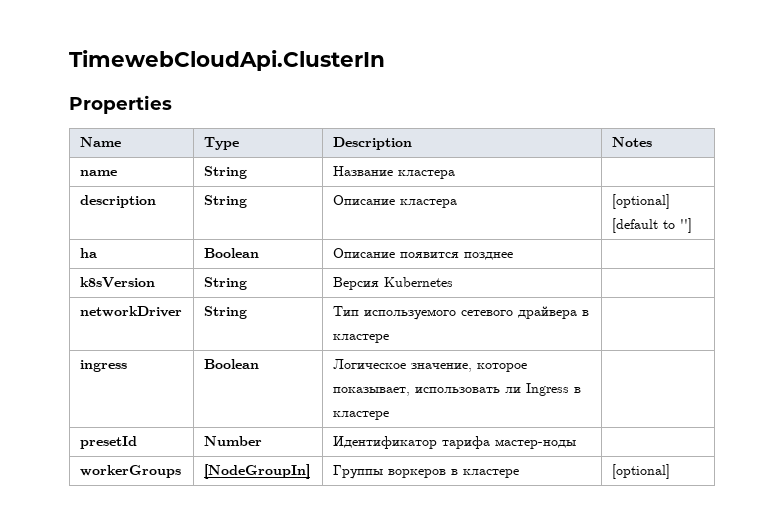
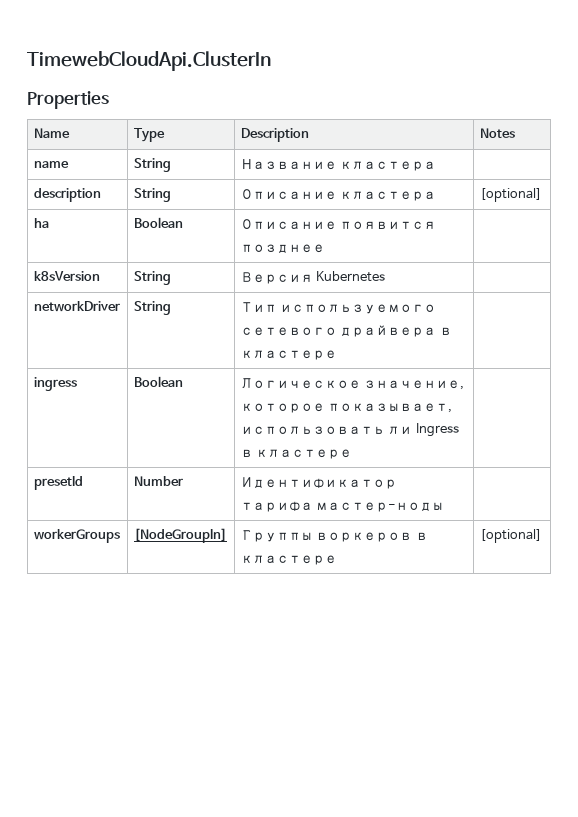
- description | String | Описание кластера | [optional] [default to '']
+ description | String | Описание кластера | [optional]

